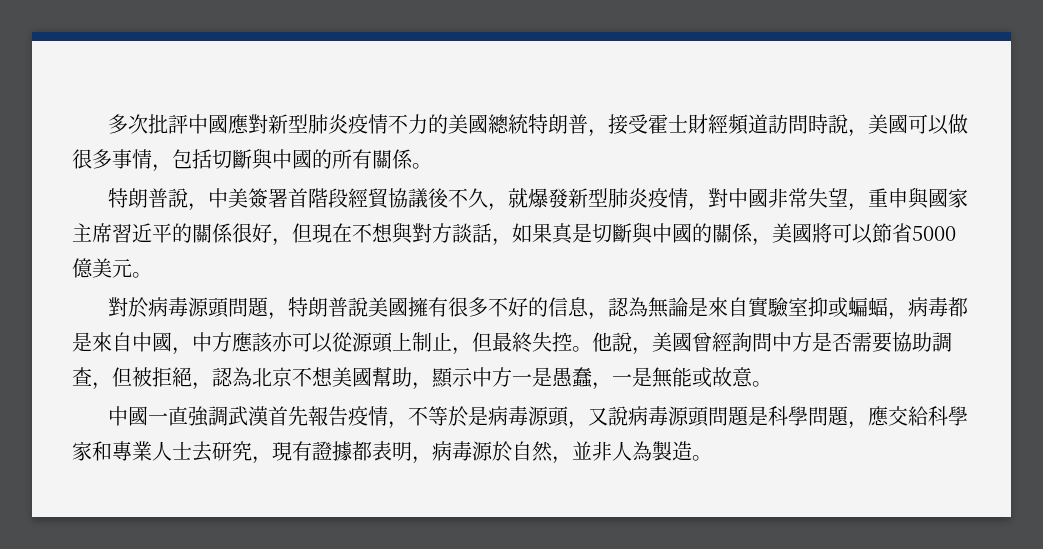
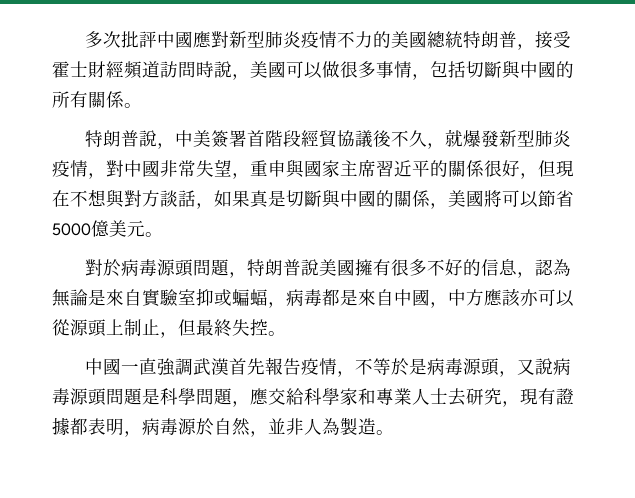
- 他說，美國曾經詢問中方是否需要協助調查，但被拒絕，認為北京不想美國幫助，顯示中方一是愚蠢，一是無能或故意。

